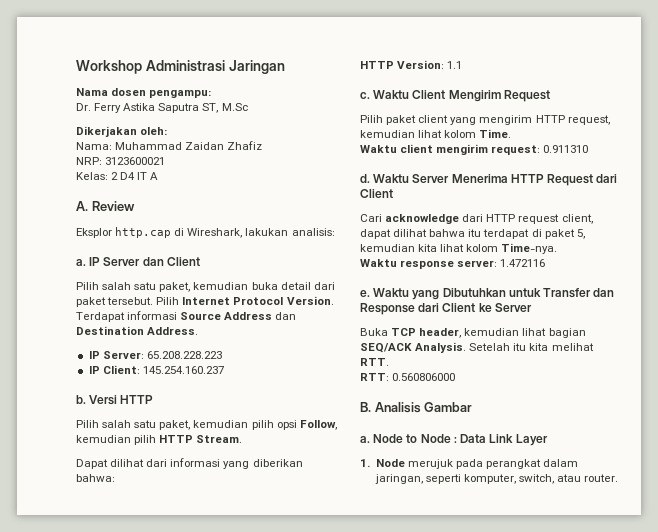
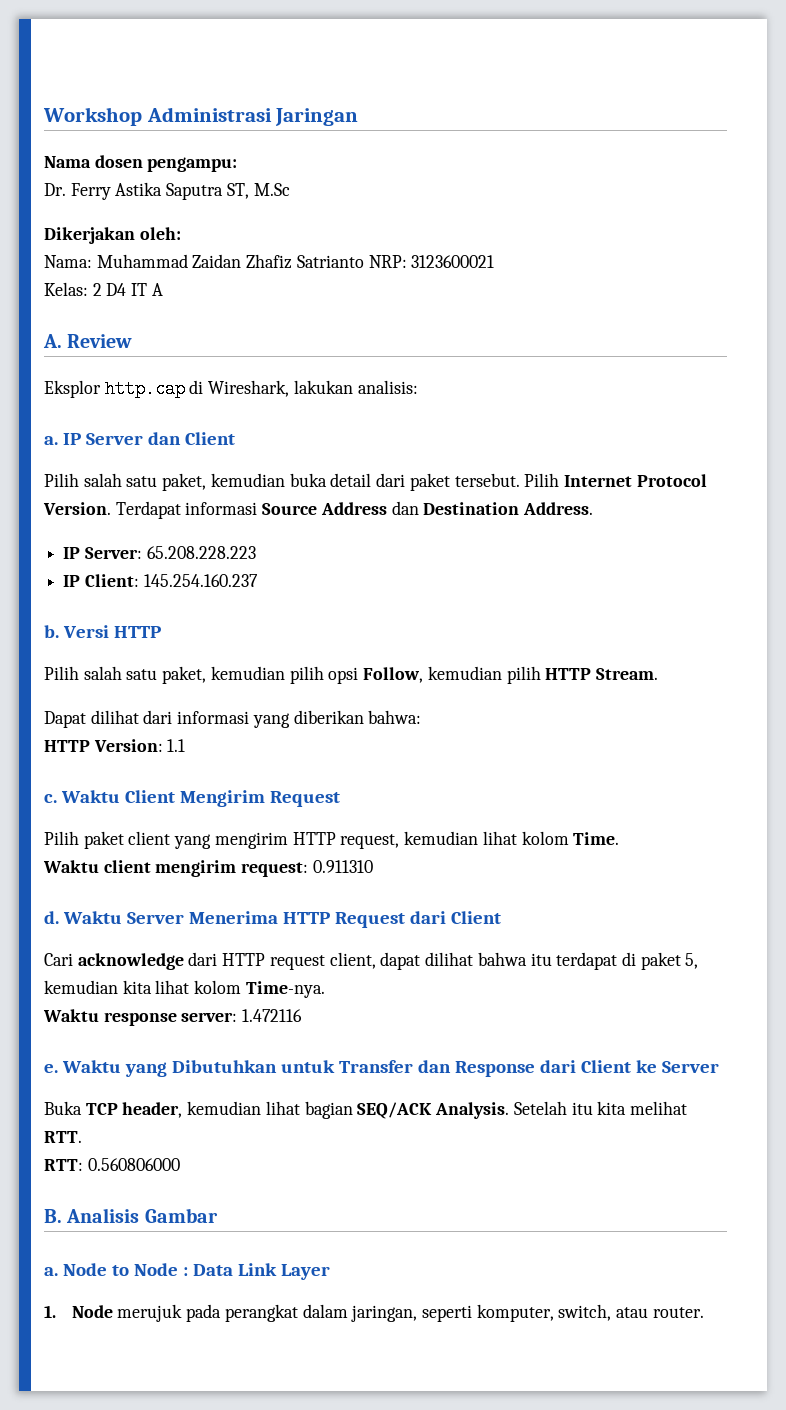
- Nama: Muhammad Zaidan Zhafiz
- NRP: 3123600021
+ Nama: Muhammad Zaidan Zhafiz Satrianto NRP: 3123600021

